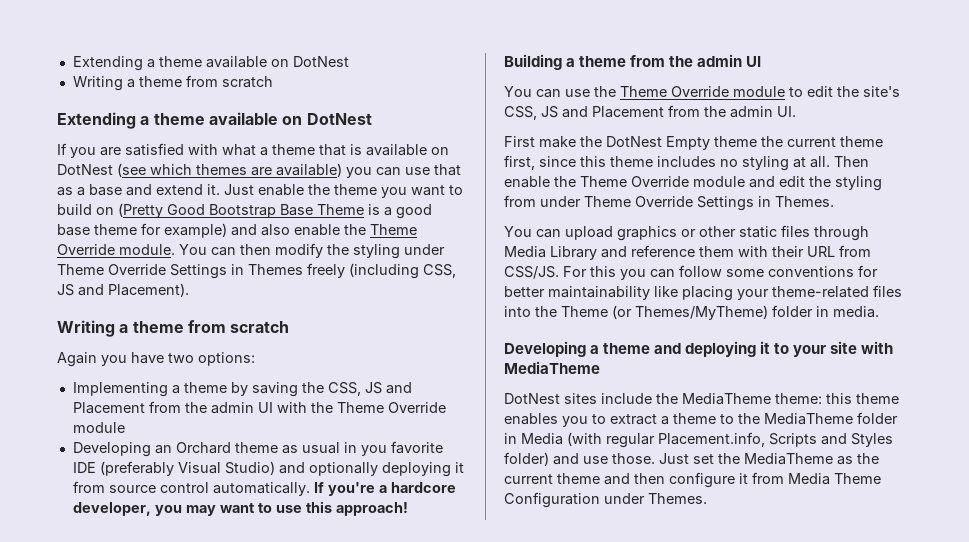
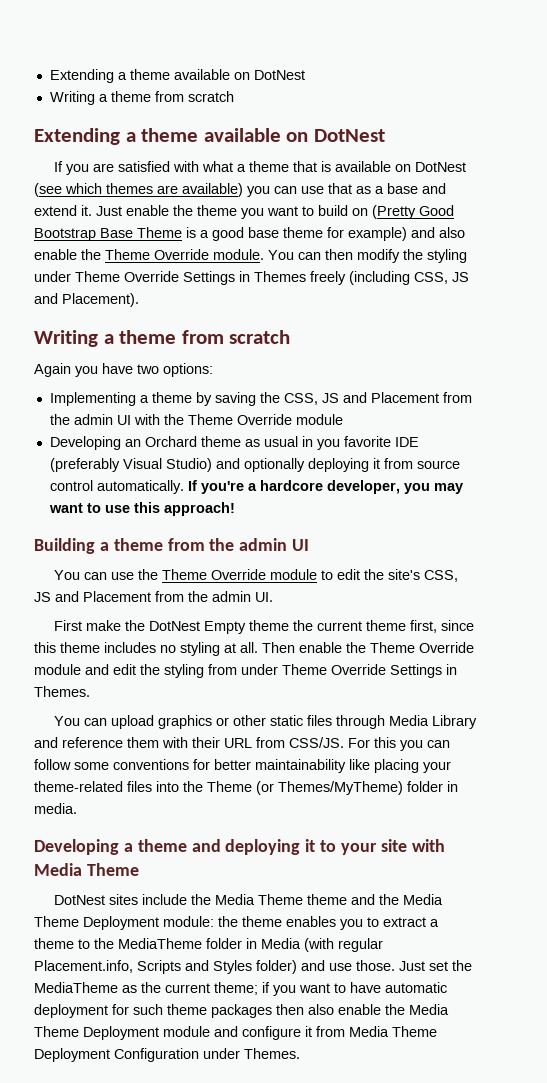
- Developing a theme and deploying it to your site with MediaTheme
+ Developing a theme and deploying it to your site with Media Theme
- DotNest sites include the MediaTheme theme: this theme enables you to extract a theme to the MediaTheme folder in Media (with regular Placement.info, Scripts and Styles folder) and use those.
+ DotNest sites include the Media Theme theme and the Media Theme Deployment module: the theme enables you to extract a theme to the MediaTheme folder in Media (with regular Placement.info, Scripts and Styles folder) and use those.
- Just set the MediaTheme as the current theme and then configure it from Media Theme Configuration under Themes.
+ Just set the MediaTheme as the current theme; if you want to have automatic deployment for such theme packages then also enable the Media Theme Deployment module and configure it from Media Theme Deployment Configuration under Themes.

